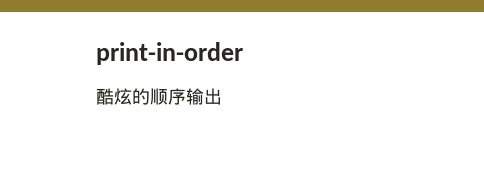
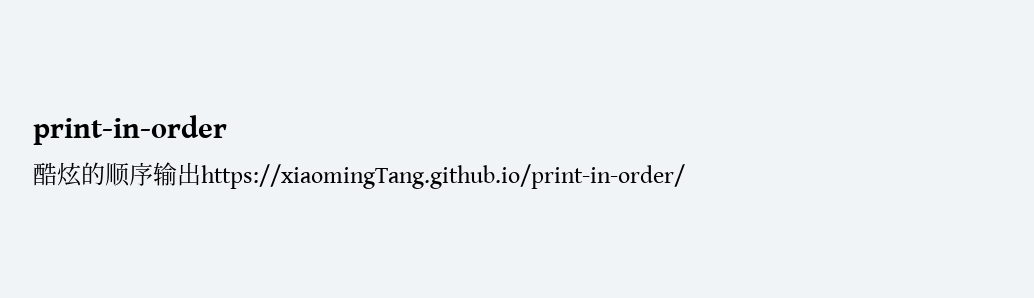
- 酷炫的顺序输出
+ 酷炫的顺序输出https://xiaomingTang.github.io/print-in-order/

